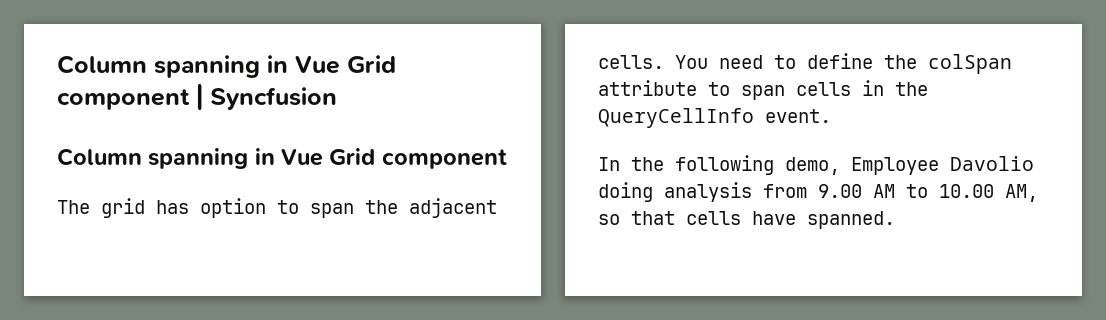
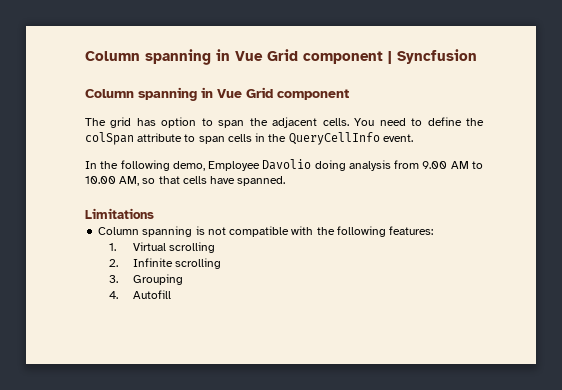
+ Limitations
+ Column spanning is not compatible with the following features:
+ 1. Virtual scrolling
+ 2. Infinite scrolling
+ 3. Grouping
+ 4. Autofill

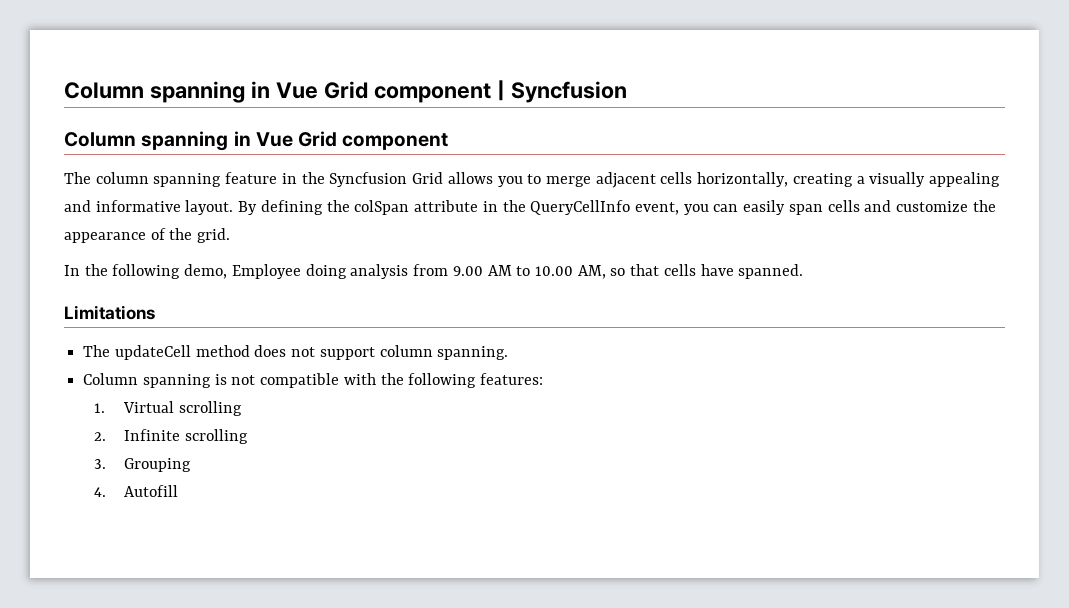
- The grid has option to span the adjacent cells. You need to define the colSpan attribute to span cells in the QueryCellInfo event.
+ The column spanning feature in the Syncfusion Grid allows you to merge adjacent cells horizontally, creating a visually appealing and informative layout. By defining the colSpan attribute in the QueryCellInfo event, you can easily span cells and customize the appearance of the grid.
- In the following demo, Employee Davolio doing analysis from 9.00 AM to 10.00 AM, so that cells have spanned.
+ In the following demo, Employee doing analysis from 9.00 AM to 10.00 AM, so that cells have spanned.
+ The updateCell method does not support column spanning.

